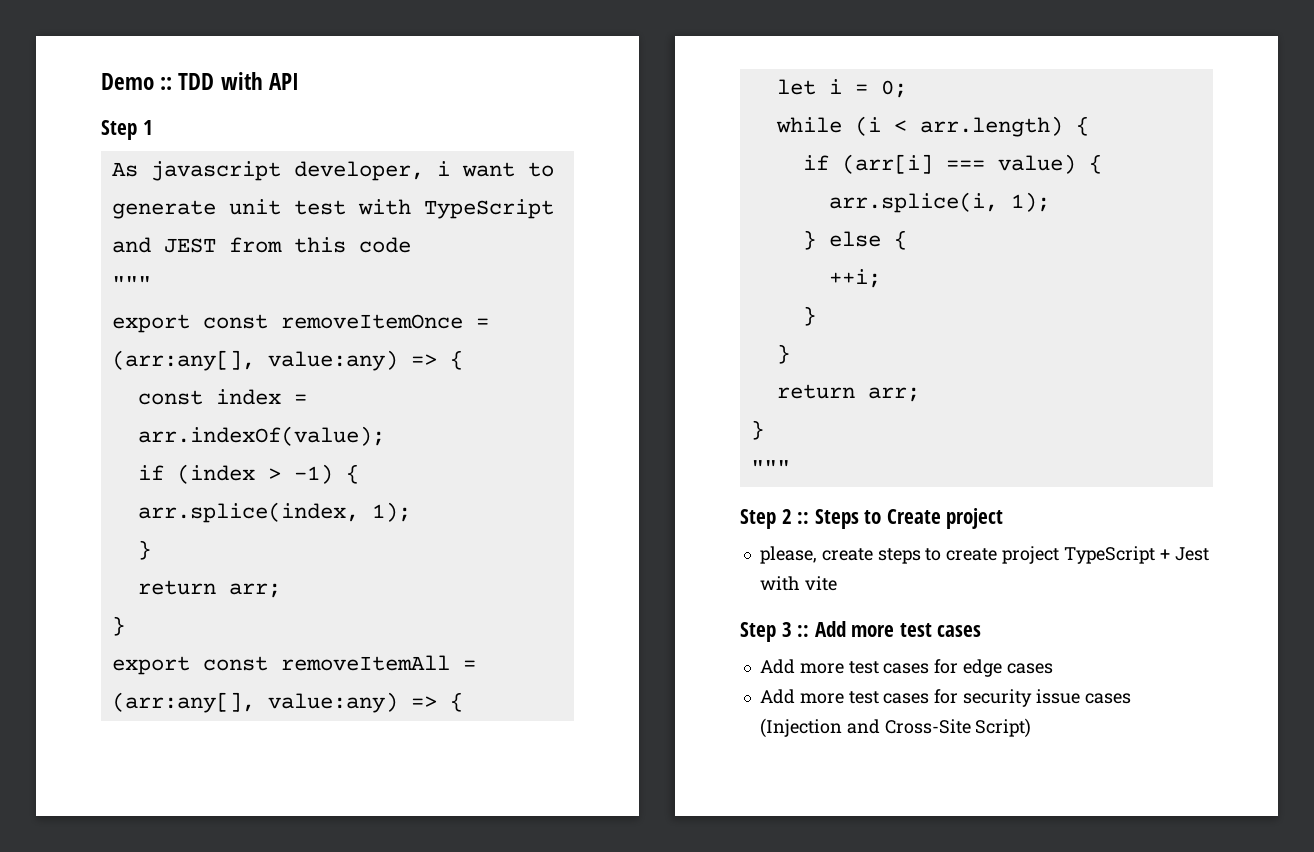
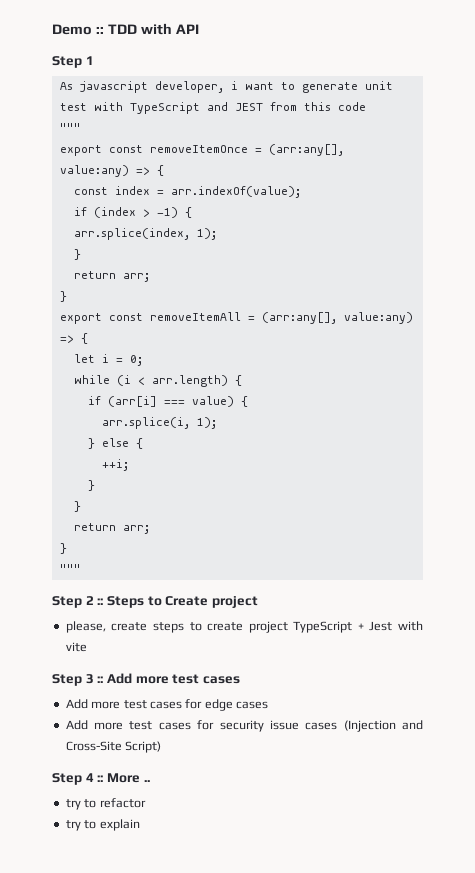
+ Step 4 :: More ..
+ try to refactor
+ try to explain

